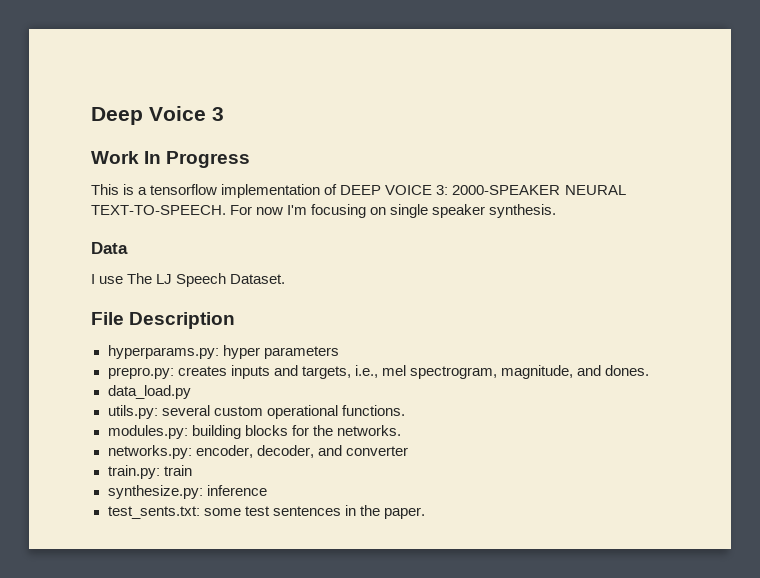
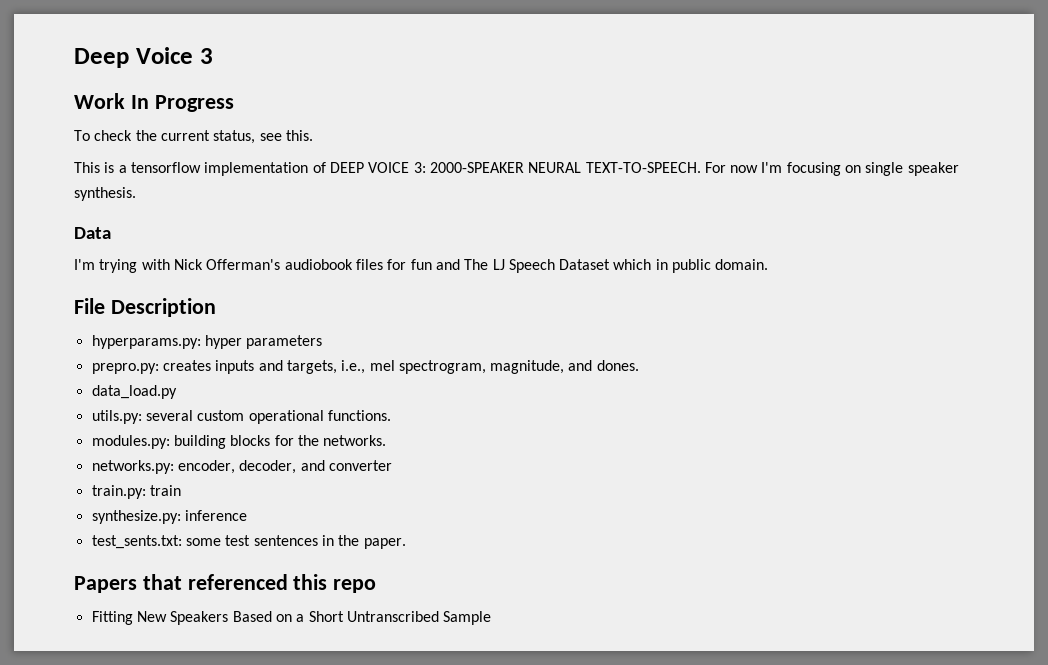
+ To check the current status, see this.
- I use The LJ Speech Dataset.
+ I'm trying with Nick Offerman's audiobook files for fun and The LJ Speech Dataset which in public domain.
+ Papers that referenced this repo
+ Fitting New Speakers Based on a Short Untranscribed Sample

